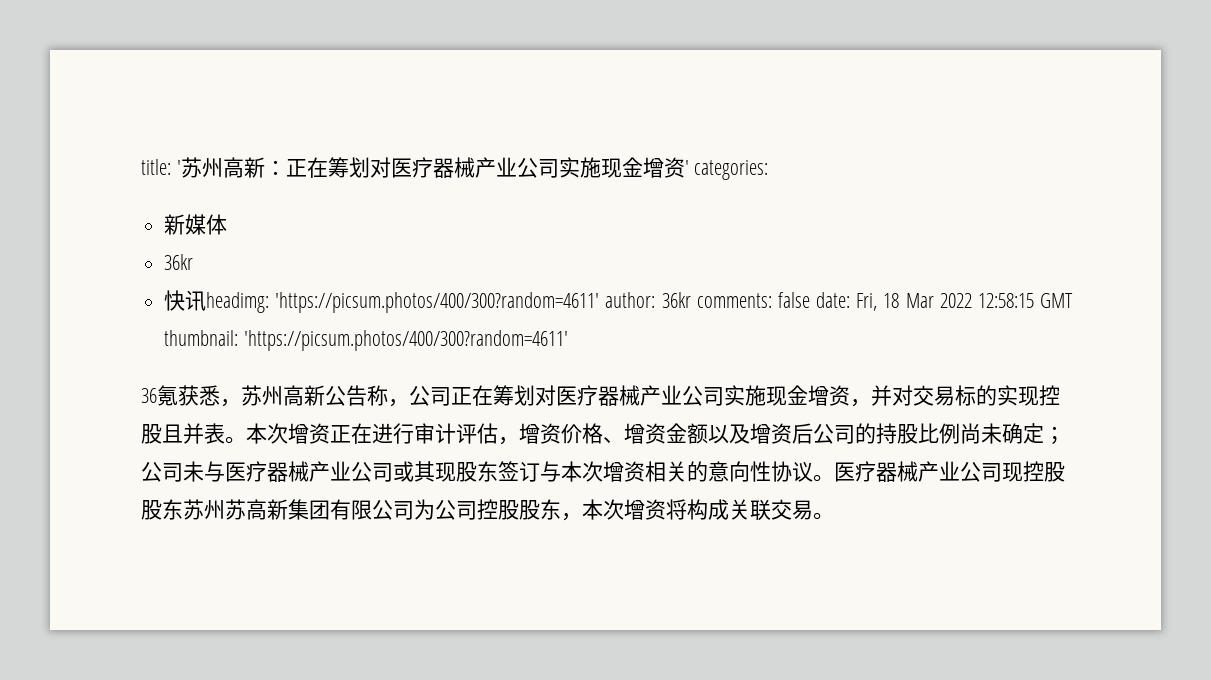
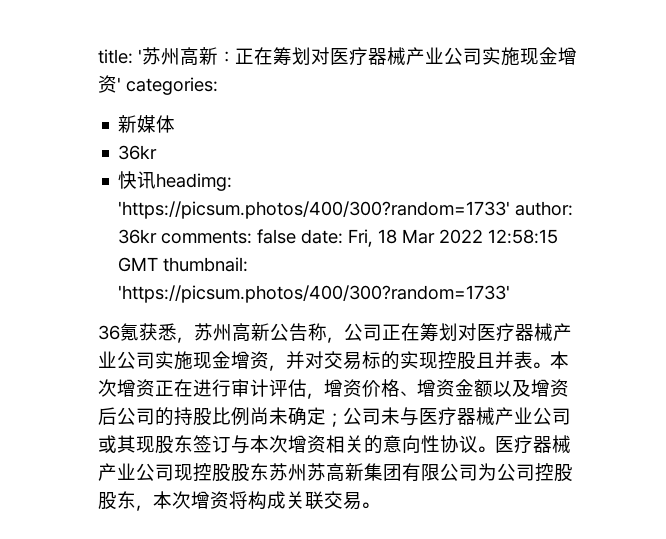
- 快讯headimg: 'https://picsum.photos/400/300?random=4611' author: 36kr comments: false date: Fri, 18 Mar 2022 12:58:15 GMT thumbnail: 'https://picsum.photos/400/300?random=4611'
+ 快讯headimg: 'https://picsum.photos/400/300?random=1733' author: 36kr comments: false date: Fri, 18 Mar 2022 12:58:15 GMT thumbnail: 'https://picsum.photos/400/300?random=1733'

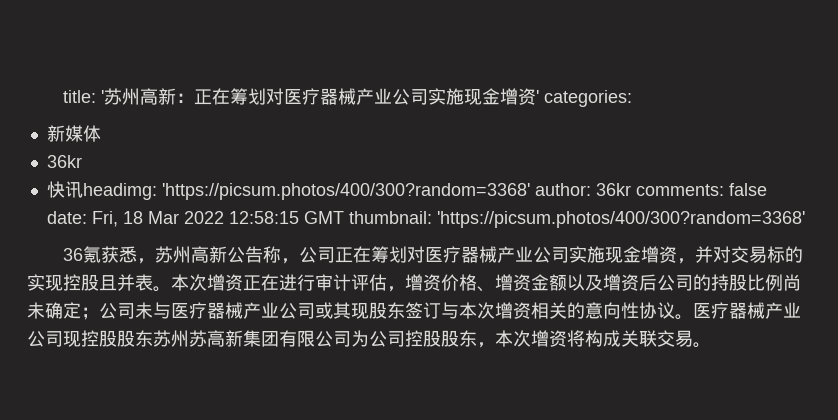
- 快讯headimg: 'https://picsum.photos/400/300?random=1733' author: 36kr comments: false date: Fri, 18 Mar 2022 12:58:15 GMT thumbnail: 'https://picsum.photos/400/300?random=1733'
+ 快讯headimg: 'https://picsum.photos/400/300?random=3368' author: 36kr comments: false date: Fri, 18 Mar 2022 12:58:15 GMT thumbnail: 'https://picsum.photos/400/300?random=3368'

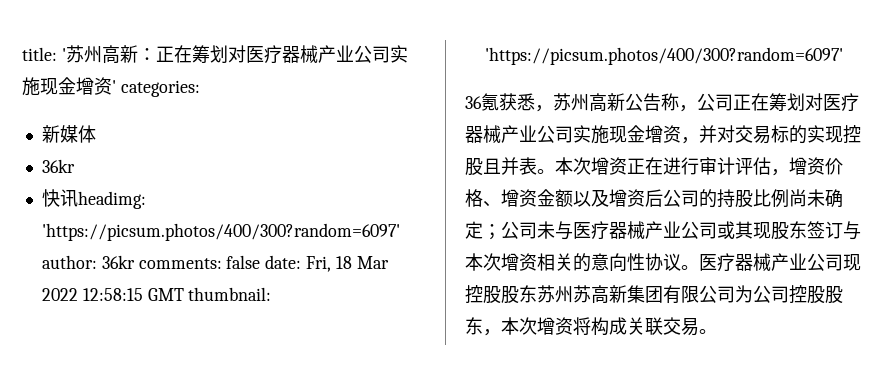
- 快讯headimg: 'https://picsum.photos/400/300?random=3368' author: 36kr comments: false date: Fri, 18 Mar 2022 12:58:15 GMT thumbnail: 'https://picsum.photos/400/300?random=3368'
+ 快讯headimg: 'https://picsum.photos/400/300?random=6097' author: 36kr comments: false date: Fri, 18 Mar 2022 12:58:15 GMT thumbnail: 'https://picsum.photos/400/300?random=6097'

